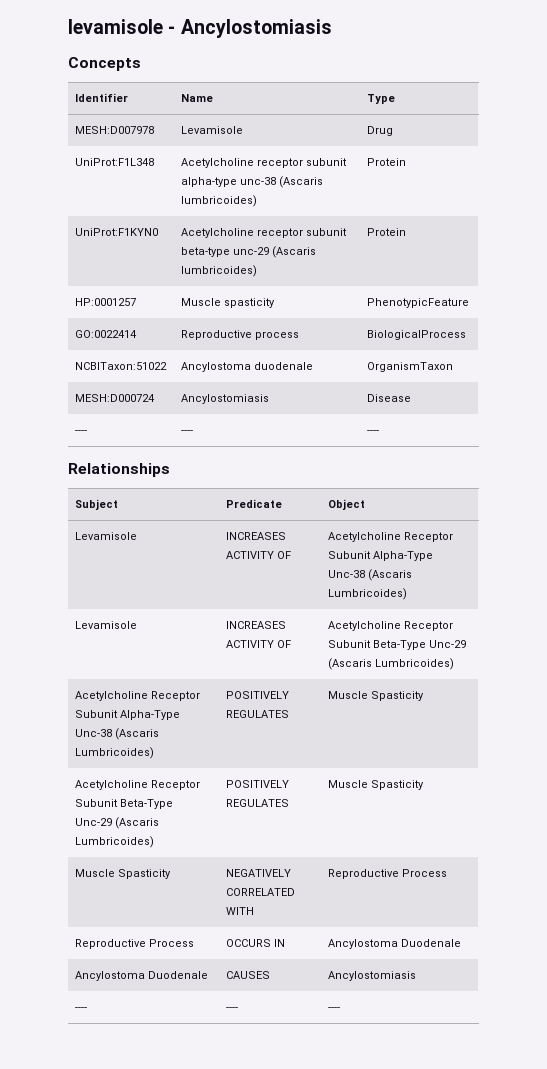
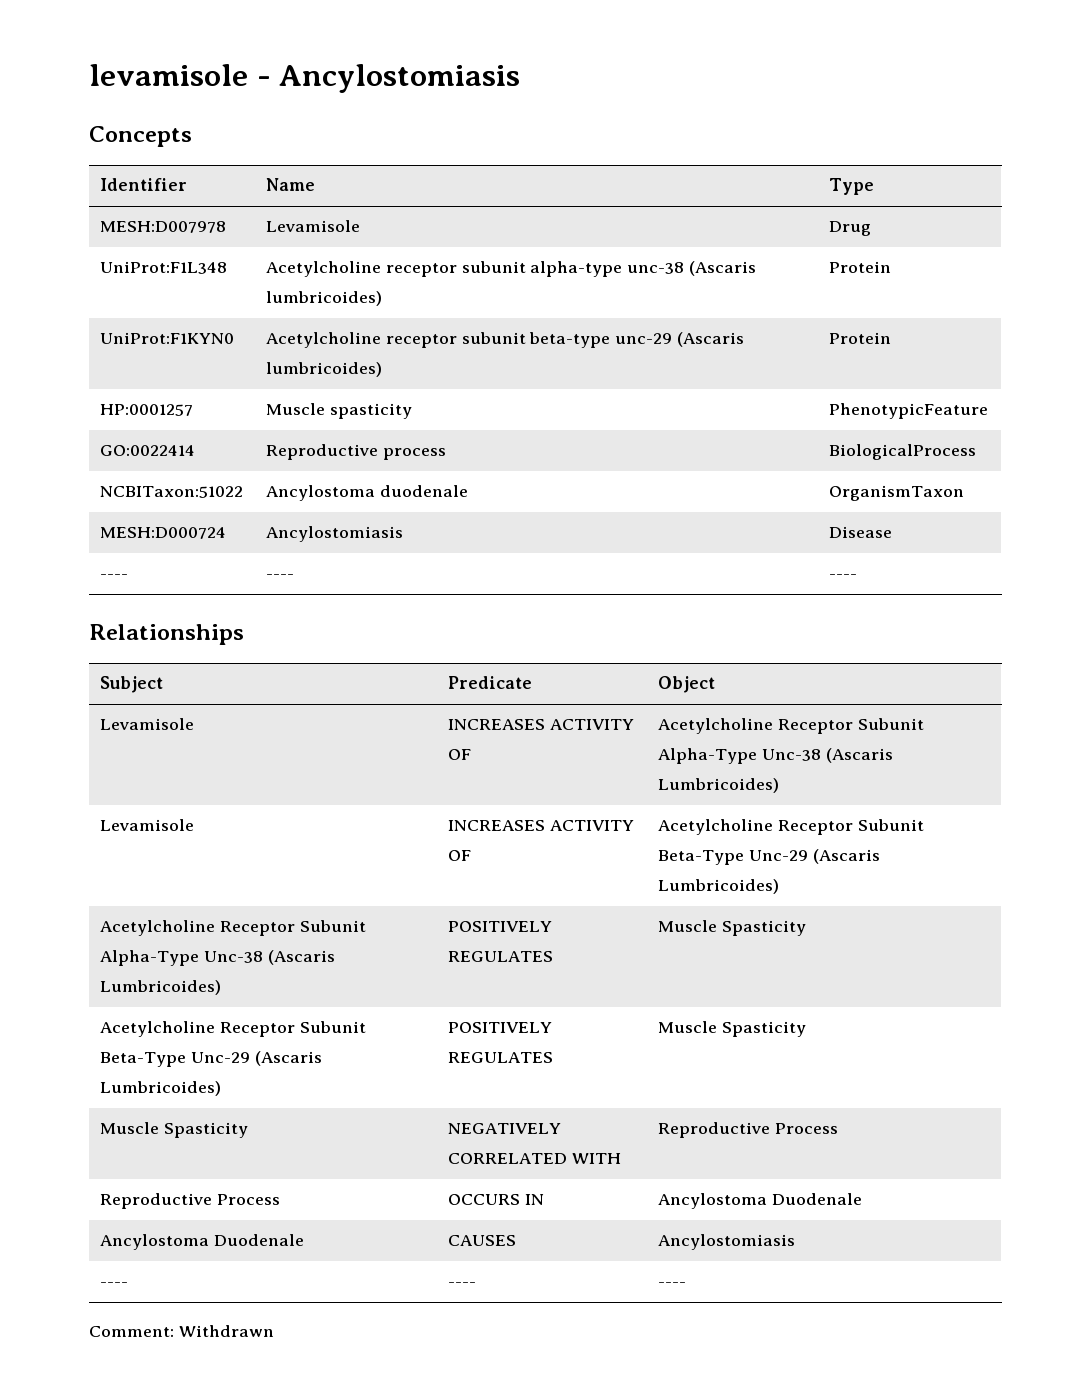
+ Comment: Withdrawn

